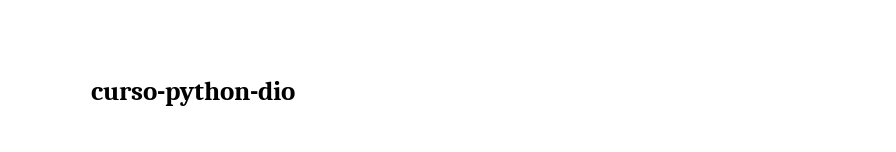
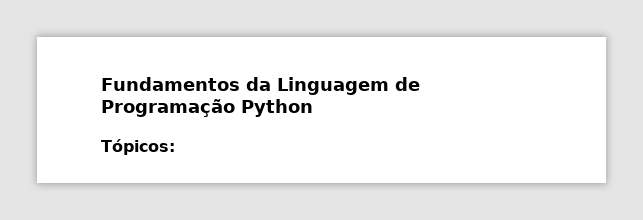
- curso-python-dio
+ Fundamentos da Linguagem de Programação Python
+ Tópicos:

